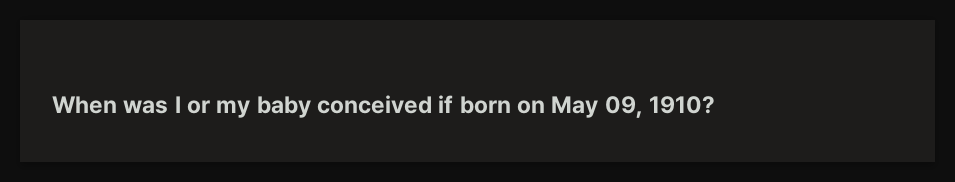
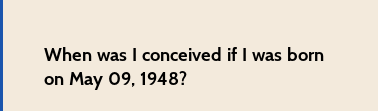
- When was I or my baby conceived if born on May 09, 1910?
+ When was I conceived if I was born on May 09, 1948?

